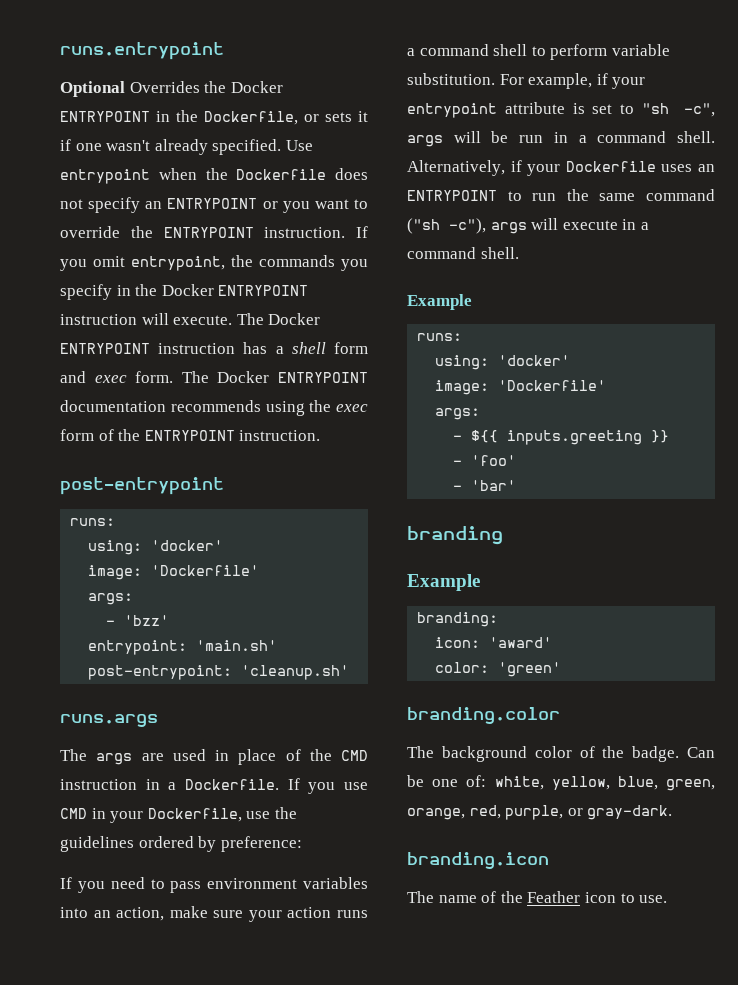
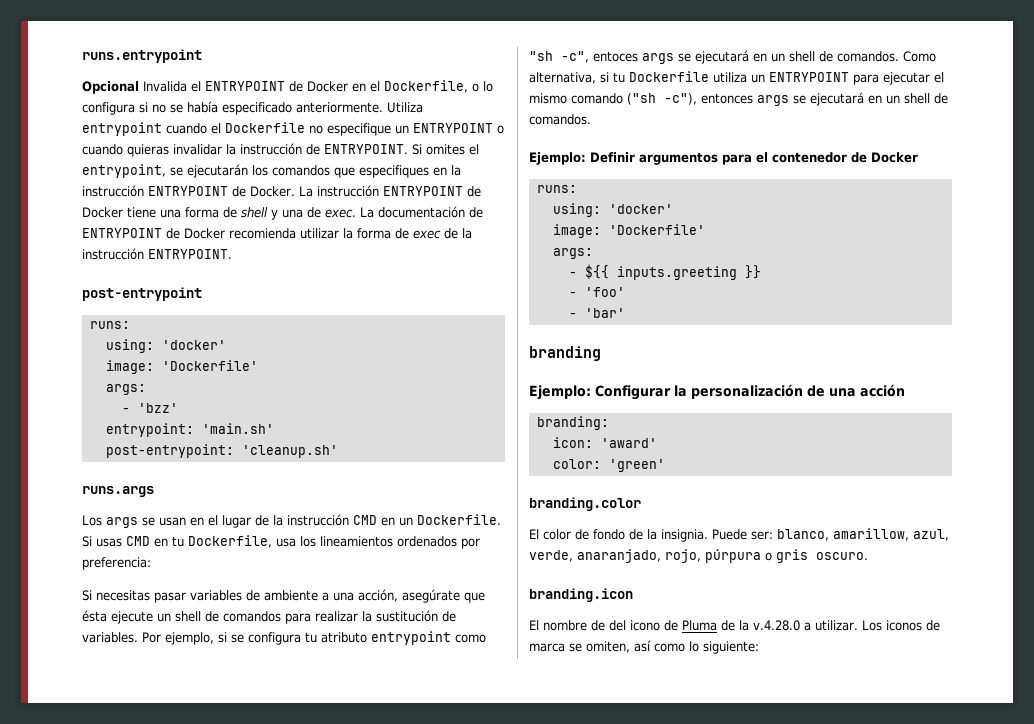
- Optional Overrides the Docker ENTRYPOINT in the Dockerfile, or sets it if one wasn't already specified. Use entrypoint when the Dockerfile does not specify an ENTRYPOINT or you want to override the ENTRYPOINT instruction. If you omit entrypoint, the commands you specify in the Docker ENTRYPOINT instruction will execute. The Docker ENTRYPOINT instruction has a shell form and exec form. The Docker ENTRYPOINT documentation recommends using the exec form of the ENTRYPOINT instruction.
+ Opcional Invalida el ENTRYPOINT de Docker en el Dockerfile, o lo configura si no se había especificado anteriormente. Utiliza entrypoint cuando el Dockerfile no especifique un ENTRYPOINT o cuando quieras invalidar la instrucción de ENTRYPOINT. Si omites el entrypoint, se ejecutarán los comandos que especifiques en la instrucción ENTRYPOINT de Docker. La instrucción ENTRYPOINT de Docker tiene una forma de shell y una de exec. La documentación de ENTRYPOINT de Docker recomienda utilizar la forma de exec de la instrucción ENTRYPOINT.
- The args are used in place of the CMD instruction in a Dockerfile. If you use CMD in your Dockerfile, use the guidelines ordered by preference:
- If you need to pass environment variables into an action, make sure your action runs a command shell to perform variable substitution. For example, if your entrypoint attribute is set to "sh -c", args will be run in a command shell. Alternatively, if your Dockerfile uses an ENTRYPOINT to run the same command ("sh -c"), args will execute in a command shell.
- Example
+ Los args se usan en el lugar de la instrucción CMD en un Dockerfile. Si usas CMD en tu Dockerfile, usa los lineamientos ordenados por preferencia:
+ Si necesitas pasar variables de ambiente a una acción, asegúrate que ésta ejecute un shell de comandos para realizar la sustitución de variables. Por ejemplo, si se configura tu atributo entrypoint como "sh -c", entoces args se ejecutará en un shell de comandos. Como alternativa, si tu Dockerfile utiliza un ENTRYPOINT para ejecutar el mismo comando ("sh -c"), entonces args se ejecutará en un shell de comandos.
+ Ejemplo: Definir argumentos para el contenedor de Docker
  branding
- Example
+ Ejemplo: Configurar la personalización de una acción
- The background color of the badge. Can be one of: white, yellow, blue, green, orange, red, purple, or gray-dark.
+ El color de fondo de la insignia. Puede ser: blanco, amarillow, azul, verde, anaranjado, rojo, púrpura o gris oscuro.
  branding.icon
- The name of the Feather icon to use.
+ El nombre de del icono de Pluma de la v.4.28.0 a utilizar. Los iconos de marca se omiten, así como lo siguiente:

